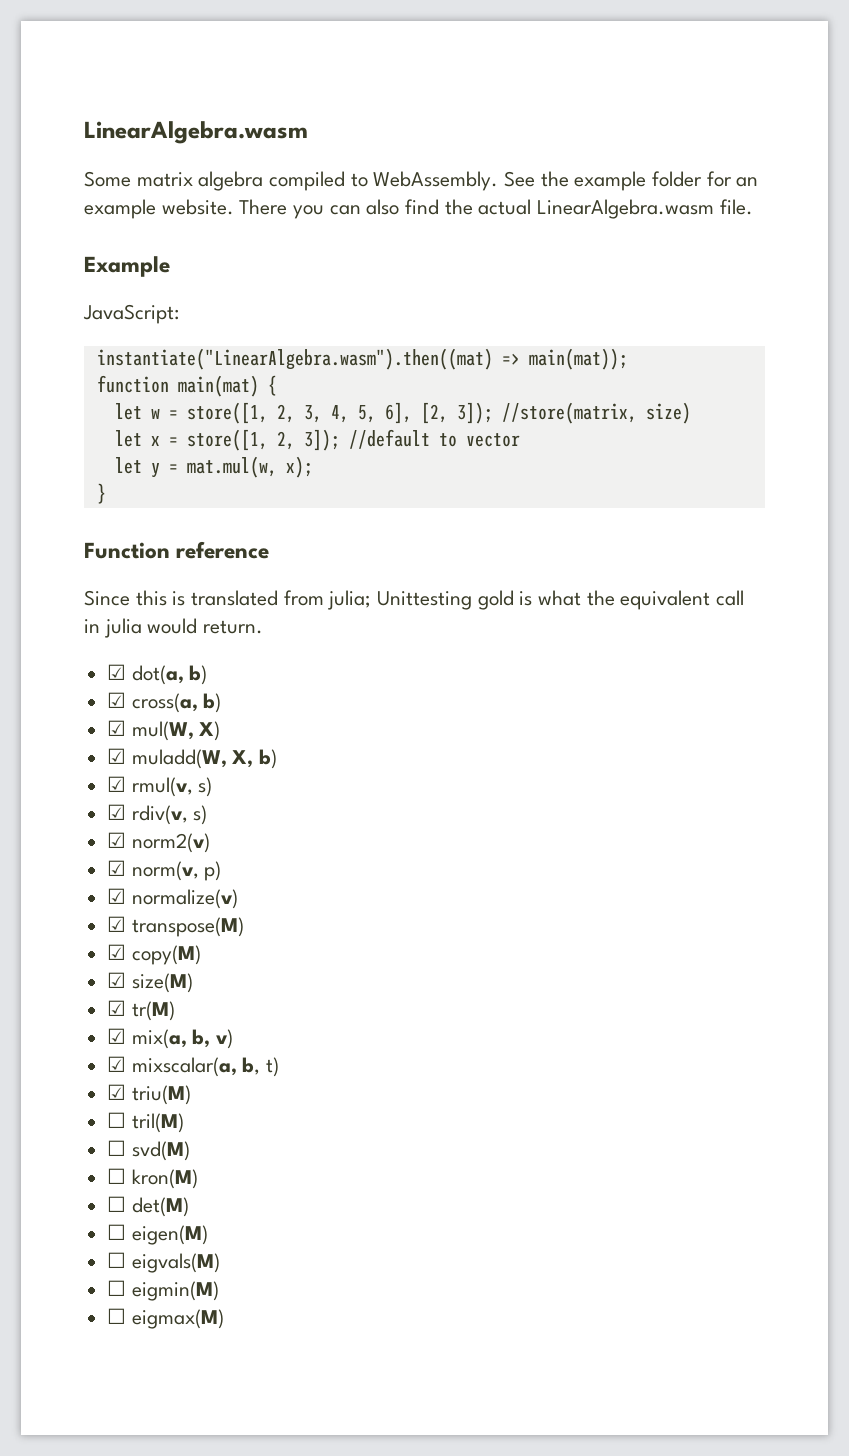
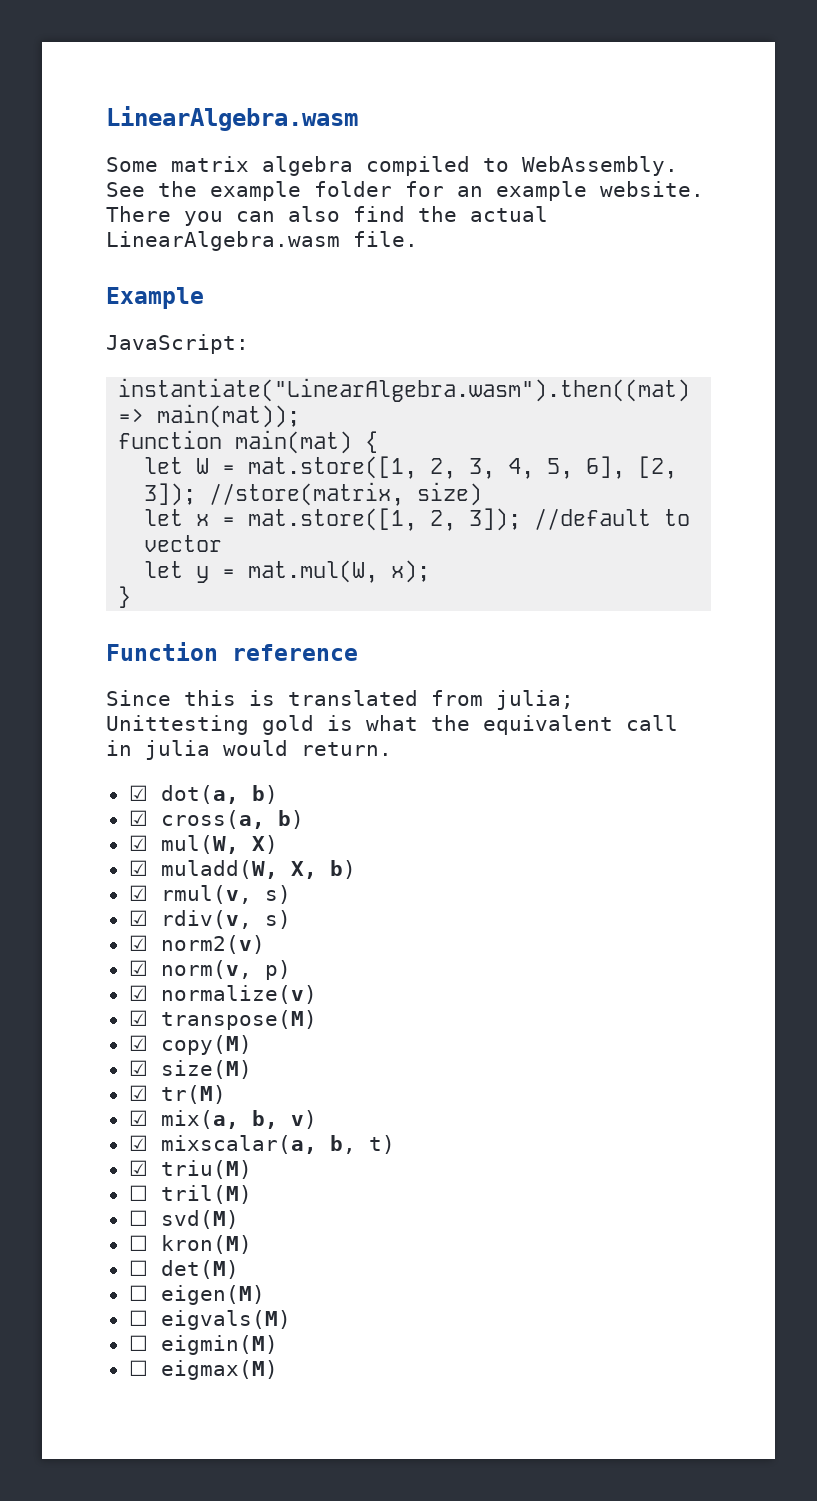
- let w = store([1, 2, 3, 4, 5, 6], [2, 3]); //store(matrix, size)
+ let W = mat.store([1, 2, 3, 4, 5, 6], [2, 3]); //store(matrix, size)
- let x = store([1, 2, 3]); //default to vector
+ let x = mat.store([1, 2, 3]); //default to vector
- let y = mat.mul(w, x);
+ let y = mat.mul(W, x);

